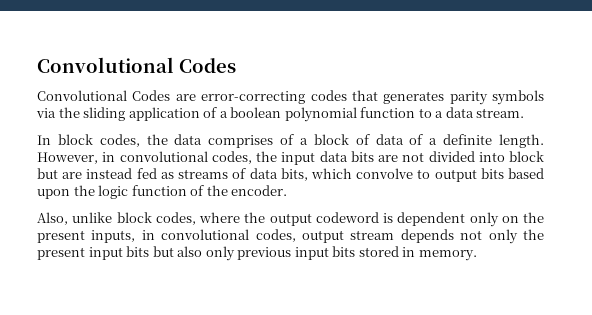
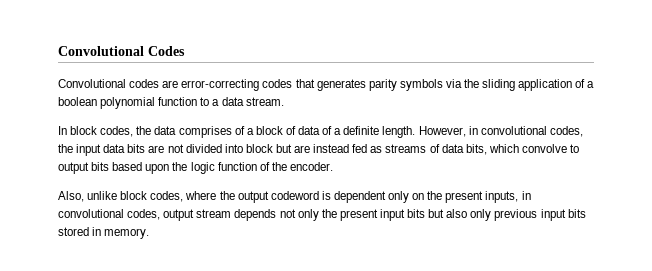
- Convolutional Codes are error-correcting codes that generates parity symbols via the sliding application of a boolean polynomial function to a data stream.
+ Convolutional codes are error-correcting codes that generates parity symbols via the sliding application of a boolean polynomial function to a data stream.

